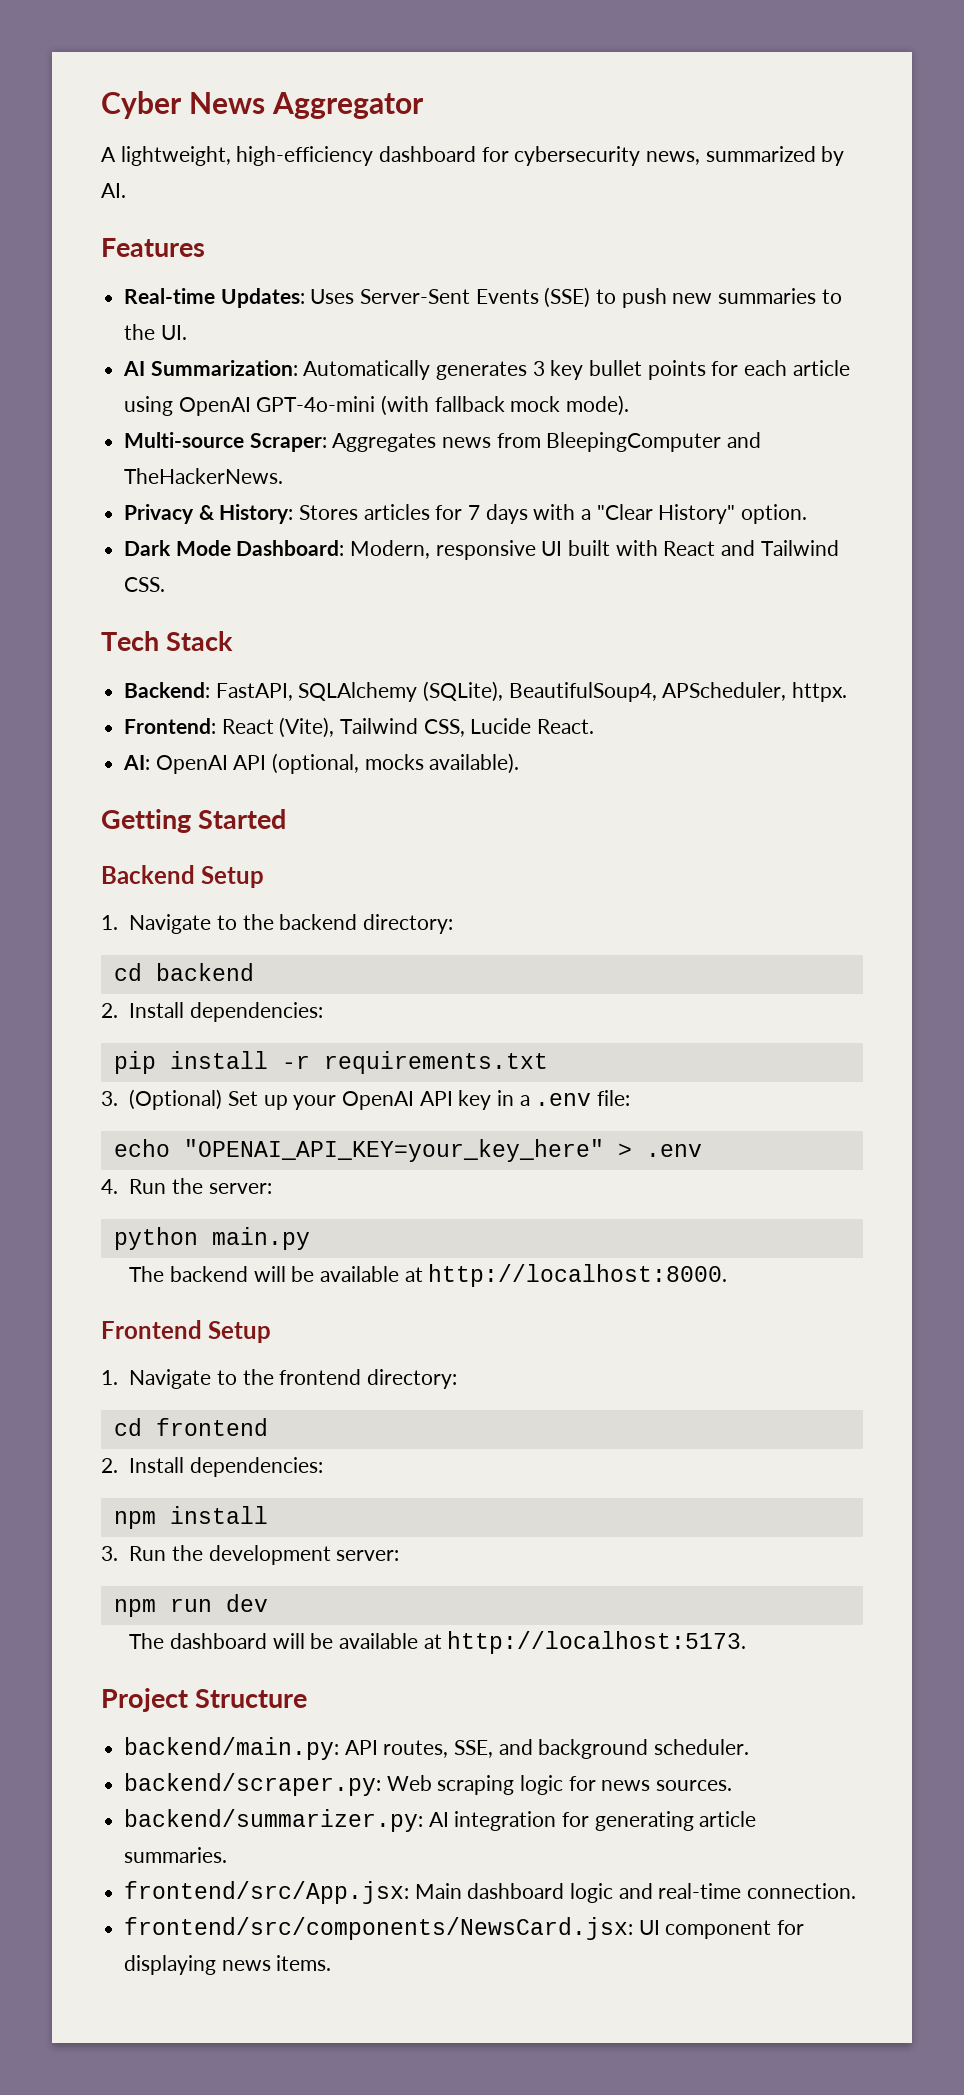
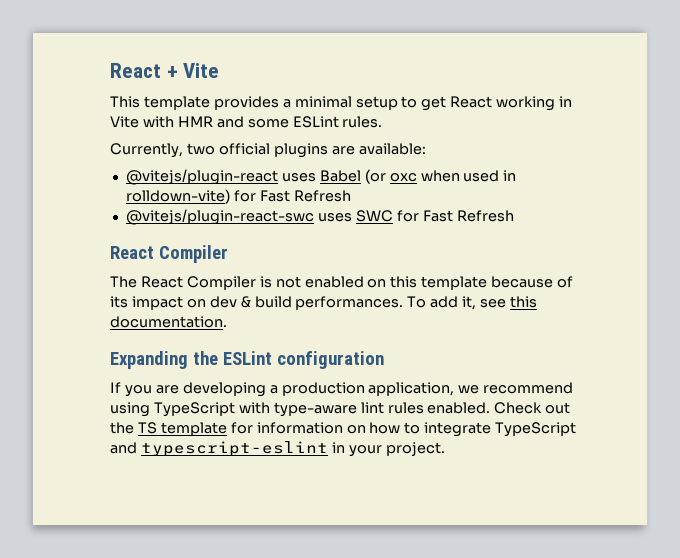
- Cyber News Aggregator
- A lightweight, high-efficiency dashboard for cybersecurity news, summarized by AI.
- Features
- Real-time Updates: Uses Server-Sent Events (SSE) to push new summaries to the UI.
- AI Summarization: Automatically generates 3 key bullet points for each article using OpenAI GPT-4o-mini (with fallback mock mode).
- Multi-source Scraper: Aggregates news from BleepingComputer and TheHackerNews.
- Privacy & History: Stores articles for 7 days with a "Clear History" option.
- Dark Mode Dashboard: Modern, responsive UI built with React and Tailwind CSS.
- Tech Stack
- Backend: FastAPI, SQLAlchemy (SQLite), BeautifulSoup4, APScheduler, httpx.
- Frontend: React (Vite), Tailwind CSS, Lucide React.
- AI: OpenAI API (optional, mocks available).
- Getting Started
- Backend Setup
- 1. Navigate to the backend directory:
- cd backend
- 2. Install dependencies:
- pip install -r requirements.txt
- 3. (Optional) Set up your OpenAI API key in a .env file:
- echo "OPENAI_API_KEY=your_key_here" > .env
- 4. Run the server:
- python main.py
- The backend will be available at http://localhost:8000.
- Frontend Setup
- 1. Navigate to the frontend directory:
- cd frontend
- 2. Install dependencies:
- npm install
- 3. Run the development server:
- npm run dev
- The dashboard will be available at http://localhost:5173.
- Project Structure
- backend/main.py: API routes, SSE, and background scheduler.
- backend/scraper.py: Web scraping logic for news sources.
- backend/summarizer.py: AI integration for generating article summaries.
- frontend/src/App.jsx: Main dashboard logic and real-time connection.
- frontend/src/components/NewsCard.jsx: UI component for displaying news items.
+ React + Vite
+ This template provides a minimal setup to get React working in Vite with HMR and some ESLint rules.
+ Currently, two official plugins are available:
+ @vitejs/plugin-react uses Babel (or oxc when used in rolldown-vite) for Fast Refresh
+ @vitejs/plugin-react-swc uses SWC for Fast Refresh
+ React Compiler
+ The React Compiler is not enabled on this template because of its impact on dev & build performances. To add it, see this documentation.
+ Expanding the ESLint configuration
+ If you are developing a production application, we recommend using TypeScript with type-aware lint rules enabled. Check out the TS template for information on how to integrate TypeScript and typescript-eslint in your project.

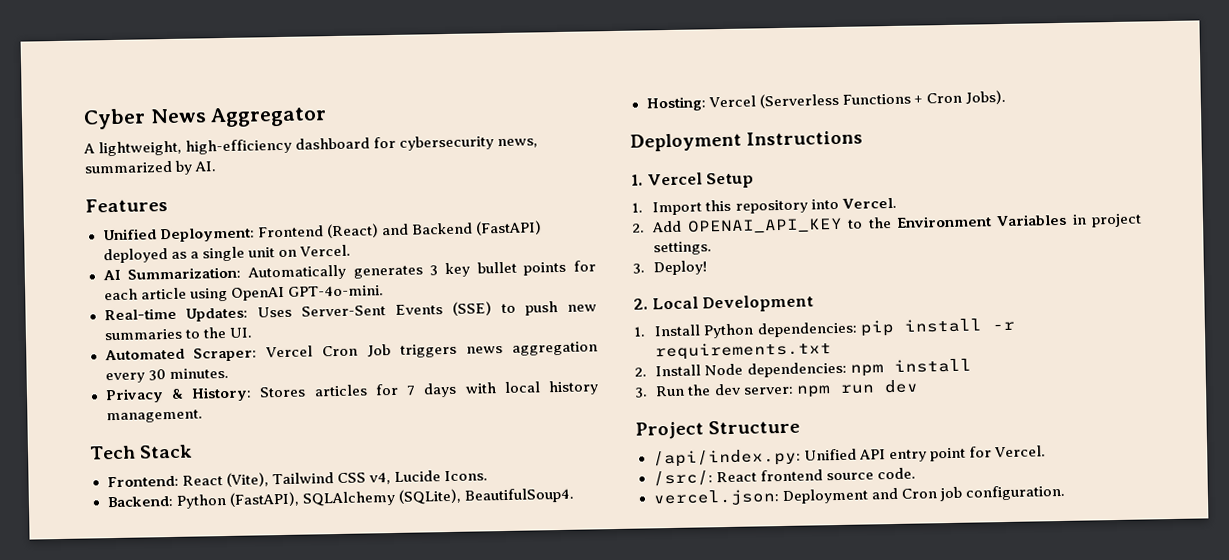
- React + Vite
- This template provides a minimal setup to get React working in Vite with HMR and some ESLint rules.
- Currently, two official plugins are available:
- @vitejs/plugin-react uses Babel (or oxc when used in rolldown-vite) for Fast Refresh
- @vitejs/plugin-react-swc uses SWC for Fast Refresh
- React Compiler
- The React Compiler is not enabled on this template because of its impact on dev & build performances. To add it, see this documentation.
- Expanding the ESLint configuration
- If you are developing a production application, we recommend using TypeScript with type-aware lint rules enabled. Check out the TS template for information on how to integrate TypeScript and typescript-eslint in your project.
+ Cyber News Aggregator
+ A lightweight, high-efficiency dashboard for cybersecurity news, summarized by AI.
+ Features
+ Unified Deployment: Frontend (React) and Backend (FastAPI) deployed as a single unit on Vercel.
+ AI Summarization: Automatically generates 3 key bullet points for each article using OpenAI GPT-4o-mini.
+ Real-time Updates: Uses Server-Sent Events (SSE) to push new summaries to the UI.
+ Automated Scraper: Vercel Cron Job triggers news aggregation every 30 minutes.
+ Privacy & History: Stores articles for 7 days with local history management.
+ Tech Stack
+ Frontend: React (Vite), Tailwind CSS v4, Lucide Icons.
+ Backend: Python (FastAPI), SQLAlchemy (SQLite), BeautifulSoup4.
+ Hosting: Vercel (Serverless Functions + Cron Jobs).
+ Deployment Instructions
+ 1. Vercel Setup
+ 1. Import this repository into Vercel.
+ 2. Add OPENAI_API_KEY to the Environment Variables in project settings.
+ 3. Deploy!
+ 2. Local Development
+ 1. Install Python dependencies: pip install -r requirements.txt
+ 2. Install Node dependencies: npm install
+ 3. Run the dev server: npm run dev
+ Project Structure
+ /api/index.py: Unified API entry point for Vercel.
+ /src/: React frontend source code.
+ vercel.json: Deployment and Cron job configuration.

